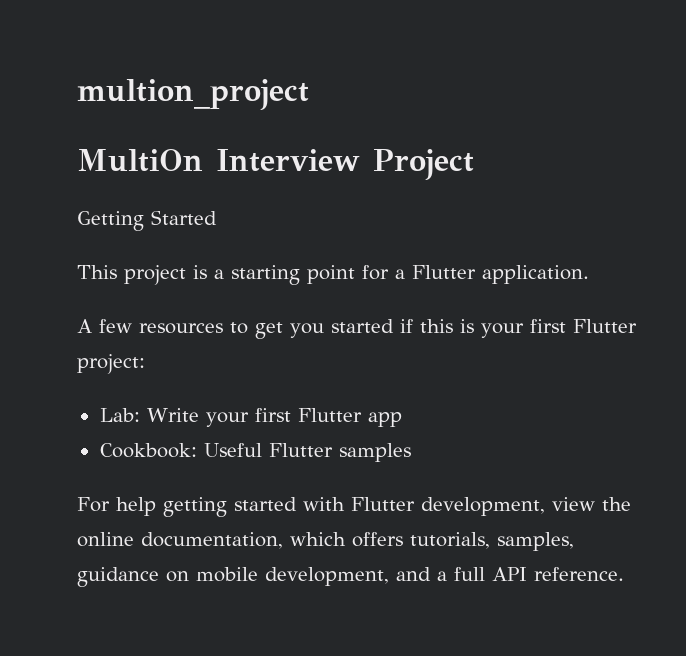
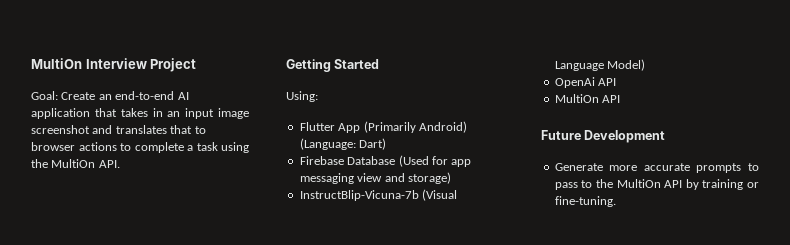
- multion_project
+ Goal: Create an end-to-end AI application that takes in an input image screenshot and translates that to browser actions to complete a task using the MultiOn API.
  Getting Started
- This project is a starting point for a Flutter application.
- A few resources to get you started if this is your first Flutter project:
- Lab: Write your first Flutter app
- Cookbook: Useful Flutter samples
- For help getting started with Flutter development, view the online documentation, which offers tutorials, samples, guidance on mobile development, and a full API reference.
+ Using:
+ Flutter App (Primarily Android) (Language: Dart)
+ Firebase Database (Used for app messaging view and storage)
+ InstructBlip-Vicuna-7b (Visual Language Model)
+ OpenAi API
+ MultiOn API
+ Future Development
+ Generate more accurate prompts to pass to the MultiOn API by training or fine-tuning.

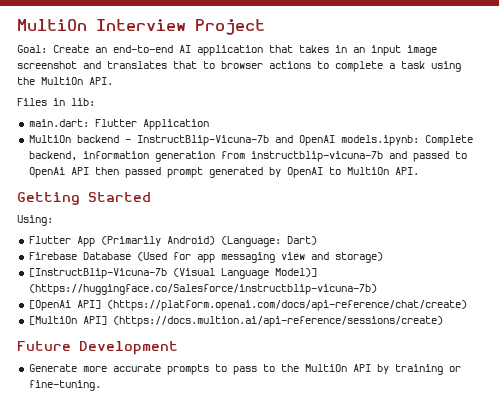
+ Files in lib:
+ main.dart: Flutter Application
+ MultiOn backend - InstructBlip-Vicuna-7b and OpenAI models.ipynb: Complete backend, information generation from instructblip-vicuna-7b and passed to OpenAi API then passed prompt generated by OpenAI to MultiOn API.
- InstructBlip-Vicuna-7b (Visual Language Model)
- OpenAi API
- MultiOn API
+ [InstructBlip-Vicuna-7b (Visual Language Model)] (https://huggingface.co/Salesforce/instructblip-vicuna-7b)
+ [OpenAi API] (https://platform.openai.com/docs/api-reference/chat/create)
+ [MultiOn API] (https://docs.multion.ai/api-reference/sessions/create)

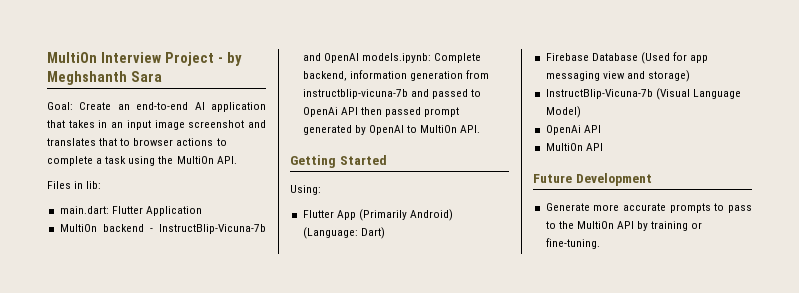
- MultiOn Interview Project
+ MultiOn Interview Project - by Meghshanth Sara
- [InstructBlip-Vicuna-7b (Visual Language Model)] (https://huggingface.co/Salesforce/instructblip-vicuna-7b)
- [OpenAi API] (https://platform.openai.com/docs/api-reference/chat/create)
- [MultiOn API] (https://docs.multion.ai/api-reference/sessions/create)
+ InstructBlip-Vicuna-7b (Visual Language Model)
+ OpenAi API
+ MultiOn API

